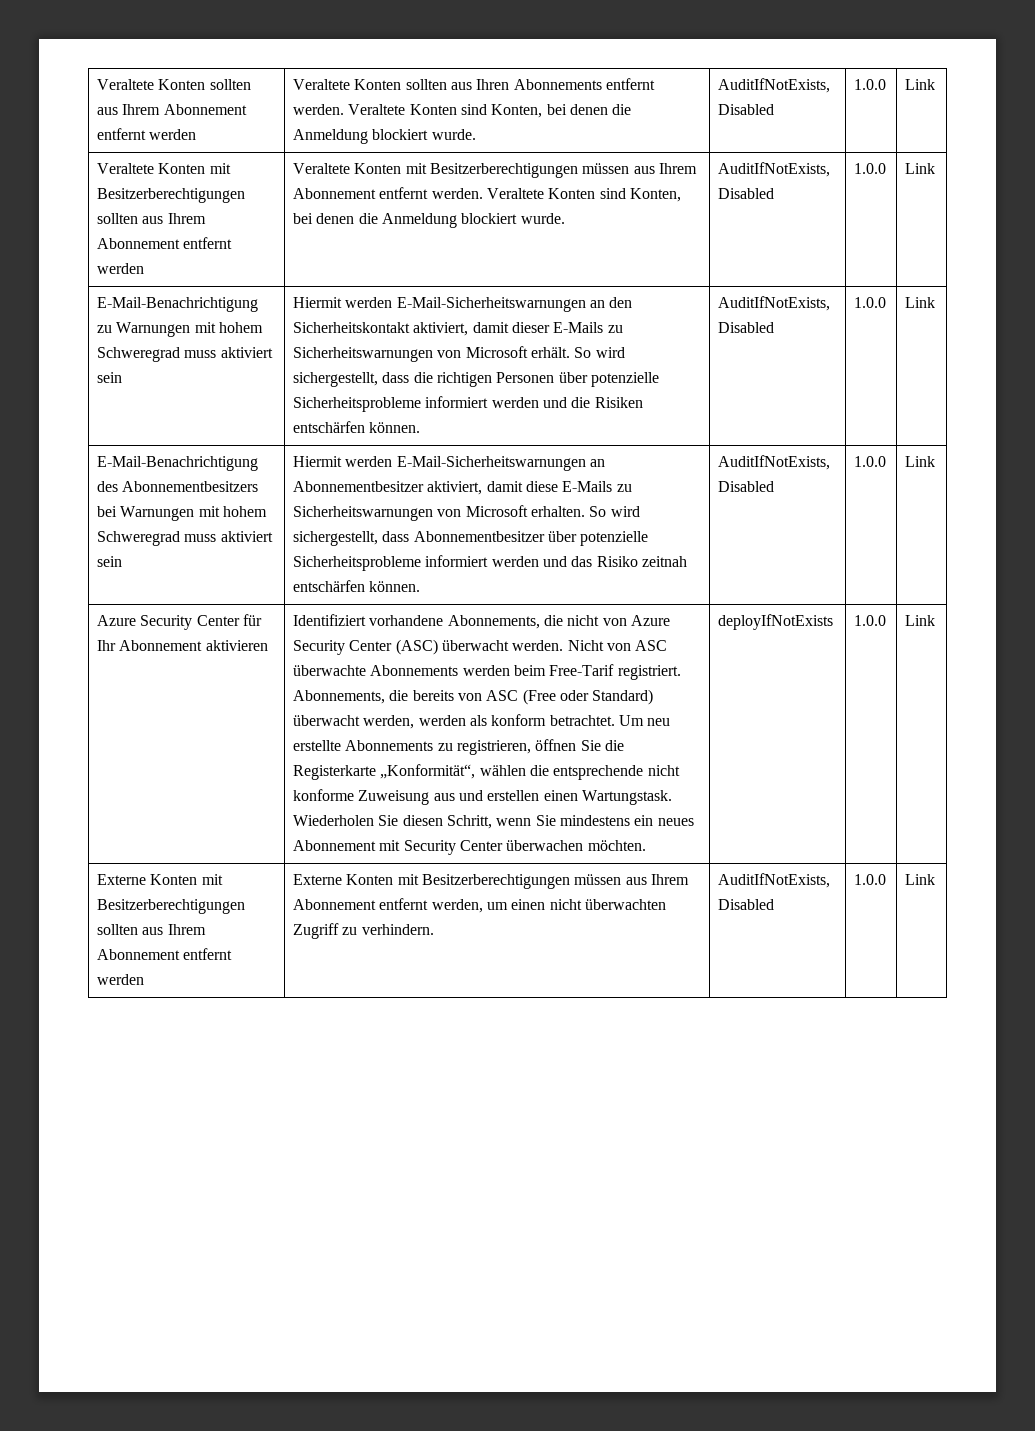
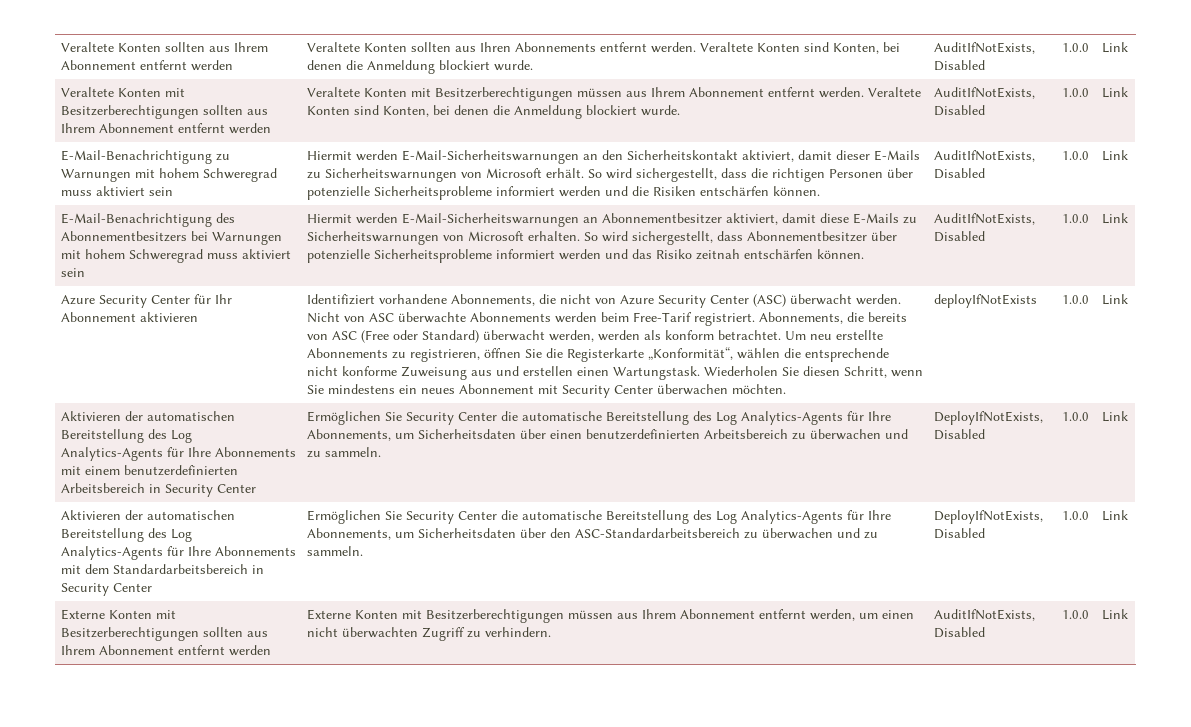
+ Aktivieren der automatischen Bereitstellung des Log Analytics-Agents für Ihre Abonnements mit einem benutzerdefinierten Arbeitsbereich in Security Center | Ermöglichen Sie Security Center die automatische Bereitstellung des Log Analytics-Agents für Ihre Abonnements, um Sicherheitsdaten über einen benutzerdefinierten Arbeitsbereich zu überwachen und zu sammeln. | DeployIfNotExists, Disabled | 1.0.0 | Link
+ Aktivieren der automatischen Bereitstellung des Log Analytics-Agents für Ihre Abonnements mit dem Standardarbeitsbereich in Security Center | Ermöglichen Sie Security Center die automatische Bereitstellung des Log Analytics-Agents für Ihre Abonnements, um Sicherheitsdaten über den ASC-Standardarbeitsbereich zu überwachen und zu sammeln. | DeployIfNotExists, Disabled | 1.0.0 | Link

